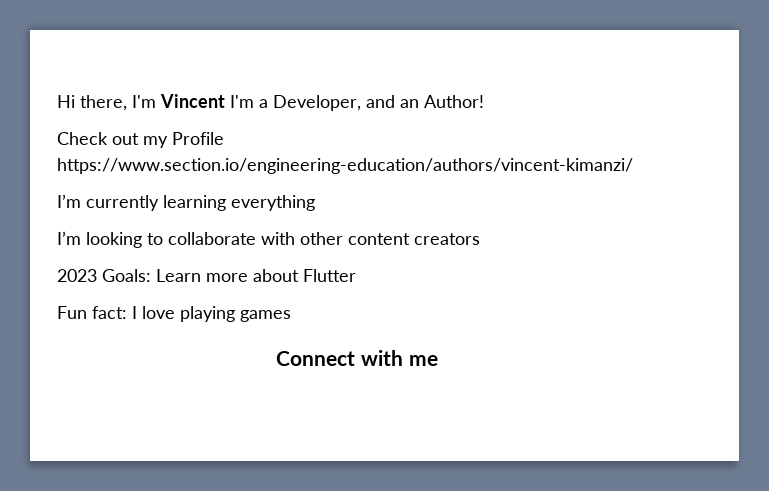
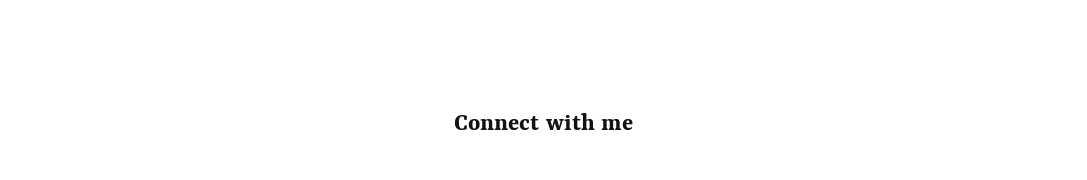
- Hi there, I'm Vincent I'm a Developer, and an Author!
- Check out my Profile https://www.section.io/engineering-education/authors/vincent-kimanzi/
- I’m currently learning everything
- I’m looking to collaborate with other content creators
- 2023 Goals: Learn more about Flutter
- Fun fact: I love playing games

